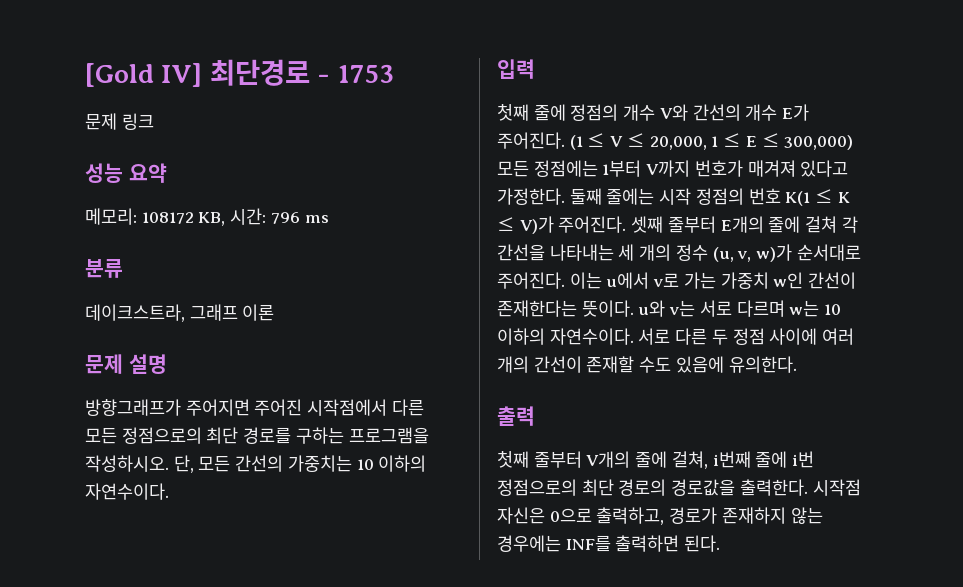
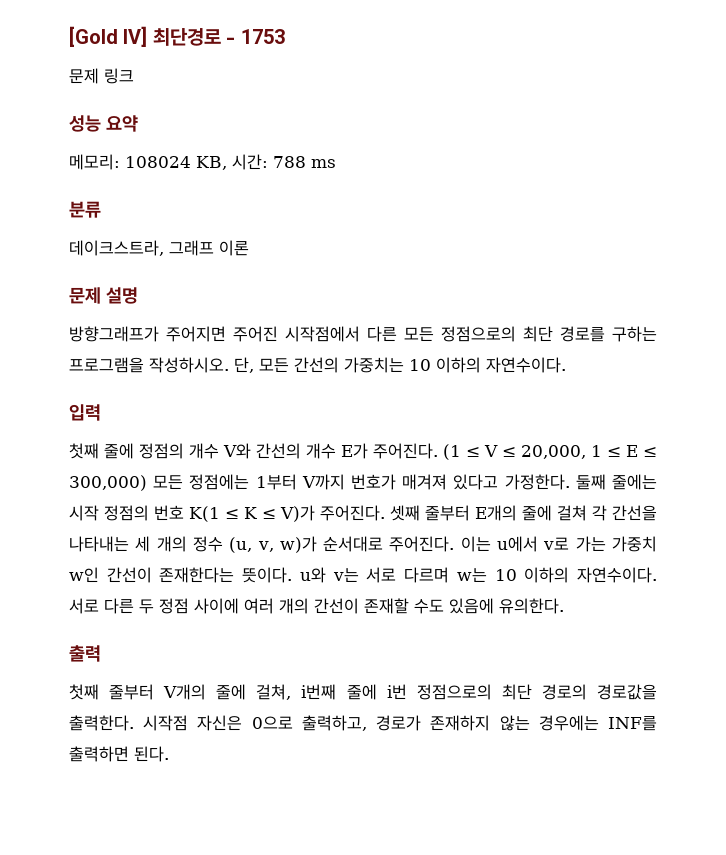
- 메모리: 108172 KB, 시간: 796 ms
+ 메모리: 108024 KB, 시간: 788 ms

